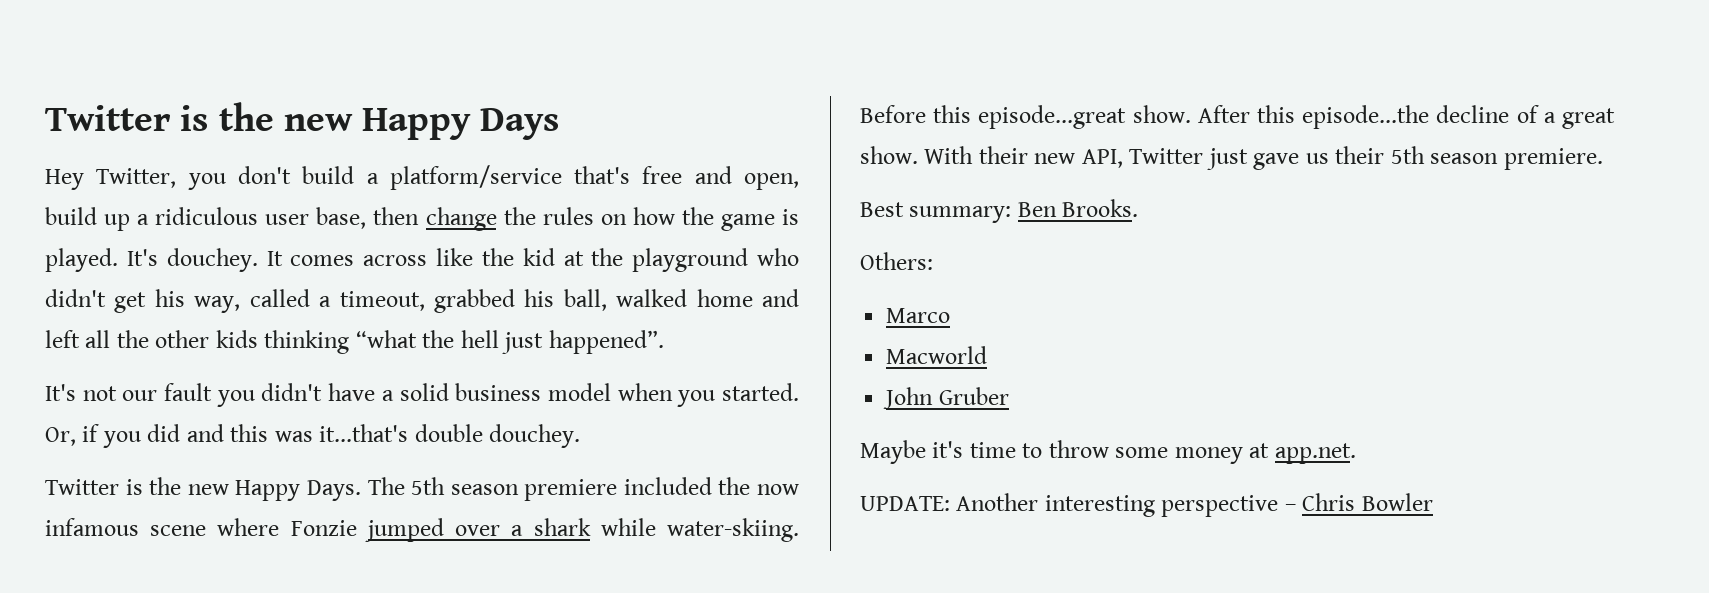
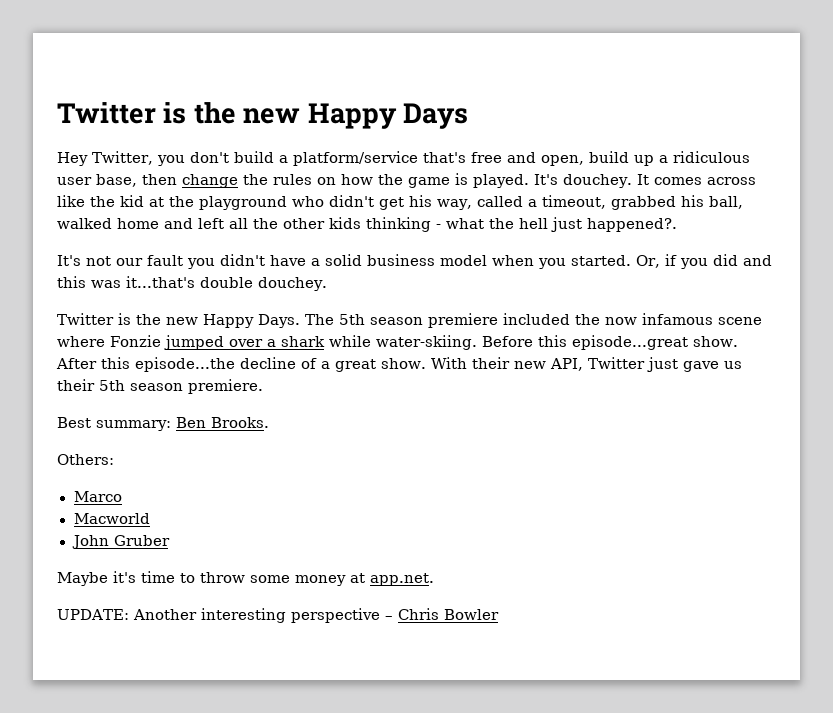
- It comes across like the kid at the playground who didn't get his way, called a timeout, grabbed his ball, walked home and left all the other kids thinking “what the hell just happened”.
+ It comes across like the kid at the playground who didn't get his way, called a timeout, grabbed his ball, walked home and left all the other kids thinking - what the hell just happened?.

